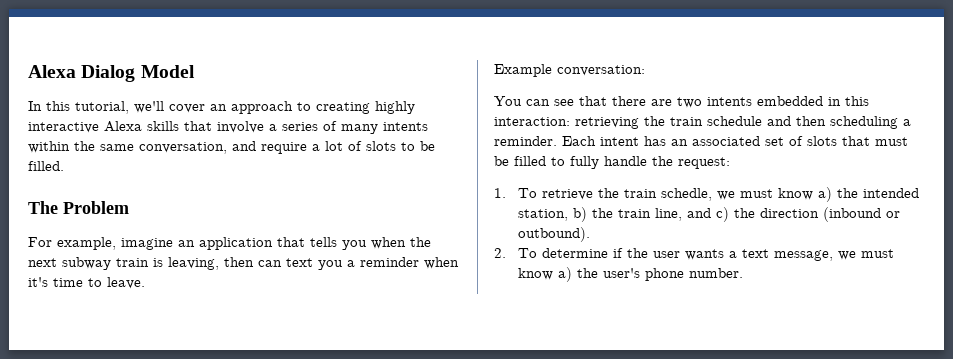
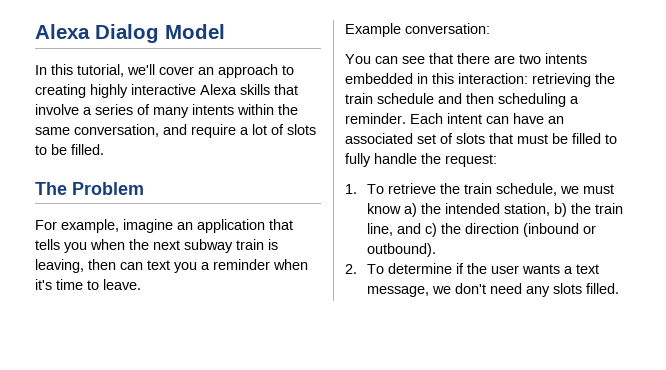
- Each intent has an associated set of slots that must be filled to fully handle the request:
+ Each intent can have an associated set of slots that must be filled to fully handle the request:
- 1. To retrieve the train schedle, we must know a) the intended station, b) the train line, and c) the direction (inbound or outbound).
+ 1. To retrieve the train schedule, we must know a) the intended station, b) the train line, and c) the direction (inbound or outbound).
- 2. To determine if the user wants a text message, we must know a) the user's phone number.
+ 2. To determine if the user wants a text message, we don't need any slots filled.

